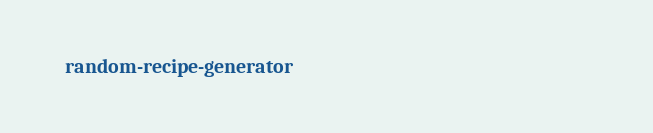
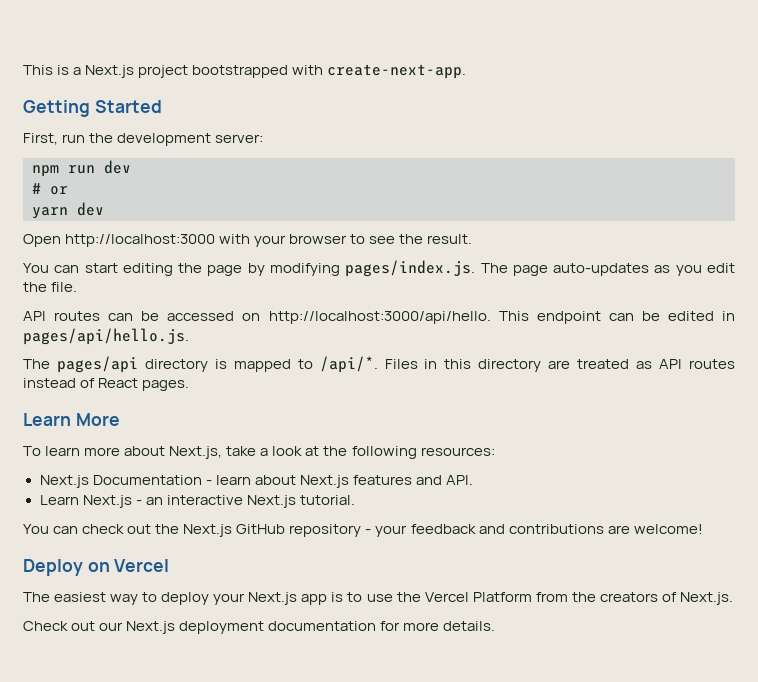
- random-recipe-generator
+ This is a Next.js project bootstrapped with create-next-app.
+ Getting Started
+ First, run the development server:
+ npm run dev
+ # or
+ yarn dev
+ Open http://localhost:3000 with your browser to see the result.
+ You can start editing the page by modifying pages/index.js. The page auto-updates as you edit the file.
+ API routes can be accessed on http://localhost:3000/api/hello. This endpoint can be edited in pages/api/hello.js.
+ The pages/api directory is mapped to /api/*. Files in this directory are treated as API routes instead of React pages.
+ Learn More
+ To learn more about Next.js, take a look at the following resources:
+ Next.js Documentation - learn about Next.js features and API.
+ Learn Next.js - an interactive Next.js tutorial.
+ You can check out the Next.js GitHub repository - your feedback and contributions are welcome!
+ Deploy on Vercel
+ The easiest way to deploy your Next.js app is to use the Vercel Platform from the creators of Next.js.
+ Check out our Next.js deployment documentation for more details.

